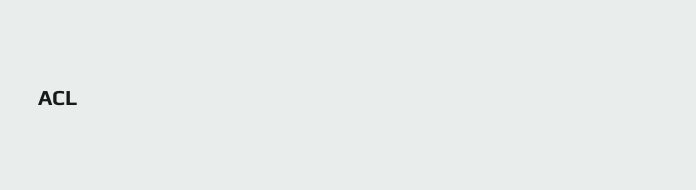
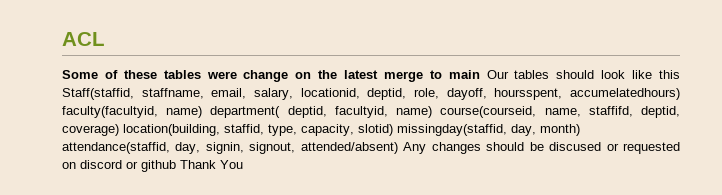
+ Some of these tables were change on the latest merge to main Our tables should look like this Staff(staffid, staffname, email, salary, locationid, deptid, role, dayoff, hoursspent, accumelatedhours) faculty(facultyid, name) department( deptid, facultyid, name) course(courseid, name, staffifd, deptid, coverage) location(building, staffid, type, capacity, slotid) missingday(staffid, day, month) attendance(staffid, day, signin, signout, attended/absent) Any changes should be discused or requested on discord or github Thank You

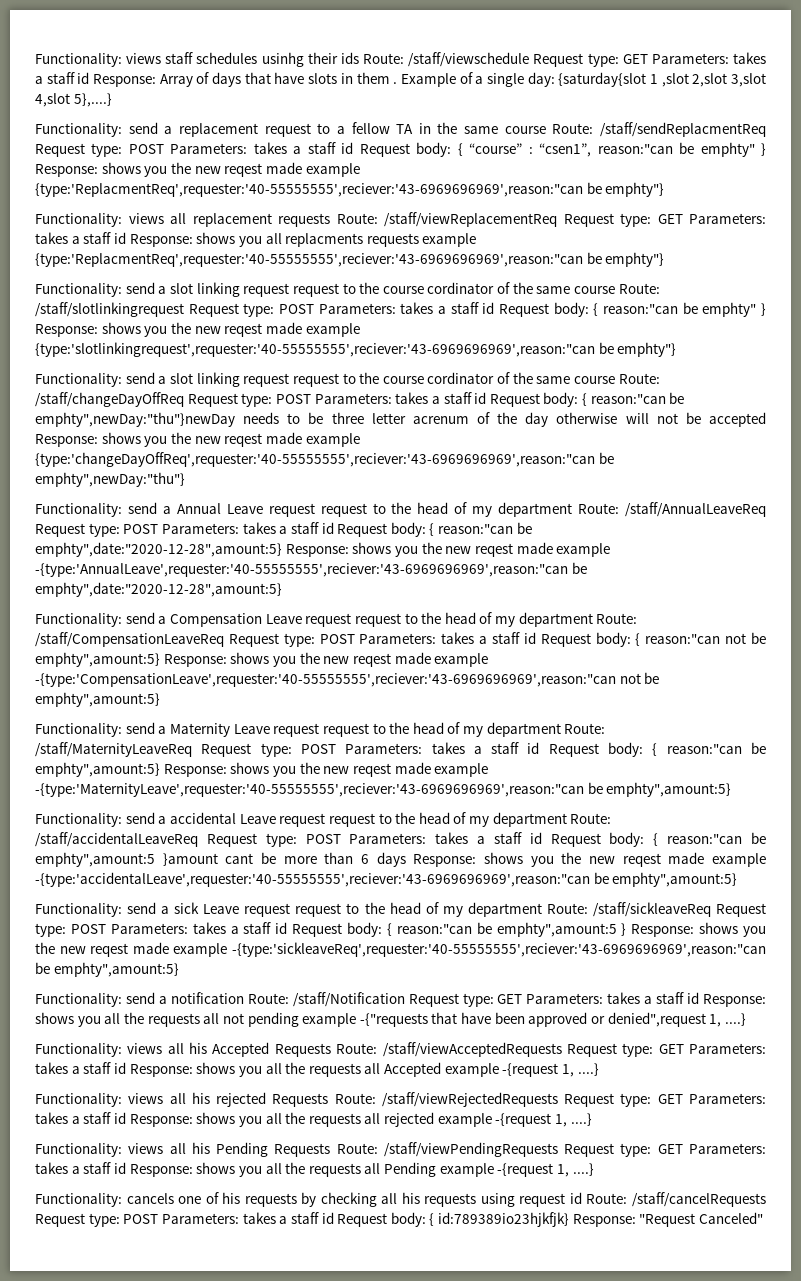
- ACL
- Some of these tables were change on the latest merge to main Our tables should look like this Staff(staffid, staffname, email, salary, locationid, deptid, role, dayoff, hoursspent, accumelatedhours) faculty(facultyid, name) department( deptid, facultyid, name) course(courseid, name, staffifd, deptid, coverage) location(building, staffid, type, capacity, slotid) missingday(staffid, day, month) attendance(staffid, day, signin, signout, attended/absent) Any changes should be discused or requested on discord or github Thank You
+ Functionality: views staff schedules usinhg their ids Route: /staff/viewschedule Request type: GET Parameters: takes a staff id Response: Array of days that have slots in them . Example of a single day: {saturday{slot 1 ,slot 2,slot 3,slot 4,slot 5},....}
+ Functionality: send a replacement request to a fellow TA in the same course Route: /staff/sendReplacmentReq Request type: POST Parameters: takes a staff id Request body: { “course” : “csen1”, reason:"can be emphty" } Response: shows you the new reqest made example {type:'ReplacmentReq',requester:'40-55555555',reciever:'43-6969696969',reason:"can be emphty"}
+ Functionality: views all replacement requests Route: /staff/viewReplacementReq Request type: GET Parameters: takes a staff id Response: shows you all replacments requests example {type:'ReplacmentReq',requester:'40-55555555',reciever:'43-6969696969',reason:"can be emphty"}
+ Functionality: send a slot linking request request to the course cordinator of the same course Route: /staff/slotlinkingrequest Request type: POST Parameters: takes a staff id Request body: { reason:"can be emphty" } Response: shows you the new reqest made example {type:'slotlinkingrequest',requester:'40-55555555',reciever:'43-6969696969',reason:"can be emphty"}
+ Functionality: send a slot linking request request to the course cordinator of the same course Route: /staff/changeDayOffReq Request type: POST Parameters: takes a staff id Request body: { reason:"can be emphty",newDay:"thu"}newDay needs to be three letter acrenum of the day otherwise will not be accepted Response: shows you the new reqest made example {type:'changeDayOffReq',requester:'40-55555555',reciever:'43-6969696969',reason:"can be emphty",newDay:"thu"}
+ Functionality: send a Annual Leave request request to the head of my department Route: /staff/AnnualLeaveReq Request type: POST Parameters: takes a staff id Request body: { reason:"can be emphty",date:"2020-12-28",amount:5} Response: shows you the new reqest made example -{type:'AnnualLeave',requester:'40-55555555',reciever:'43-6969696969',reason:"can be emphty",date:"2020-12-28",amount:5}
+ Functionality: send a Compensation Leave request request to the head of my department Route: /staff/CompensationLeaveReq Request type: POST Parameters: takes a staff id Request body: { reason:"can not be emphty",amount:5} Response: shows you the new reqest made example -{type:'CompensationLeave',requester:'40-55555555',reciever:'43-6969696969',reason:"can not be emphty",amount:5}
+ Functionality: send a Maternity Leave request request to the head of my department Route: /staff/MaternityLeaveReq Request type: POST Parameters: takes a staff id Request body: { reason:"can be emphty",amount:5} Response: shows you the new reqest made example -{type:'MaternityLeave',requester:'40-55555555',reciever:'43-6969696969',reason:"can be emphty",amount:5}
+ Functionality: send a accidental Leave request request to the head of my department Route: /staff/accidentalLeaveReq Request type: POST Parameters: takes a staff id Request body: { reason:"can be emphty",amount:5 }amount cant be more than 6 days Response: shows you the new reqest made example -{type:'accidentalLeave',requester:'40-55555555',reciever:'43-6969696969',reason:"can be emphty",amount:5}
+ Functionality: send a sick Leave request request to the head of my department Route: /staff/sickleaveReq Request type: POST Parameters: takes a staff id Request body: { reason:"can be emphty",amount:5 } Response: shows you the new reqest made example -{type:'sickleaveReq',requester:'40-55555555',reciever:'43-6969696969',reason:"can be emphty",amount:5}
+ Functionality: send a notification Route: /staff/Notification Request type: GET Parameters: takes a staff id Response: shows you all the requests all not pending example -{"requests that have been approved or denied",request 1, ....}
+ Functionality: views all his Accepted Requests Route: /staff/viewAcceptedRequests Request type: GET Parameters: takes a staff id Response: shows you all the requests all Accepted example -{request 1, ....}
+ Functionality: views all his rejected Requests Route: /staff/viewRejectedRequests Request type: GET Parameters: takes a staff id Response: shows you all the requests all rejected example -{request 1, ....}
+ Functionality: views all his Pending Requests Route: /staff/viewPendingRequests Request type: GET Parameters: takes a staff id Response: shows you all the requests all Pending example -{request 1, ....}
+ Functionality: cancels one of his requests by checking all his requests using request id Route: /staff/cancelRequests Request type: POST Parameters: takes a staff id Request body: { id:789389io23hjkfjk} Response: "Request Canceled"

